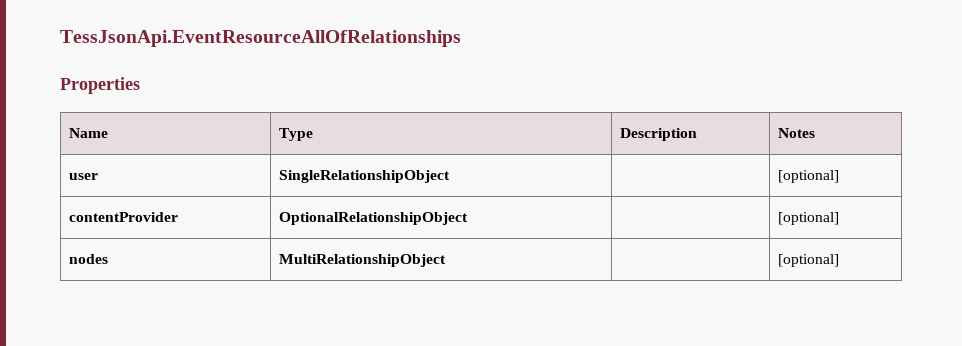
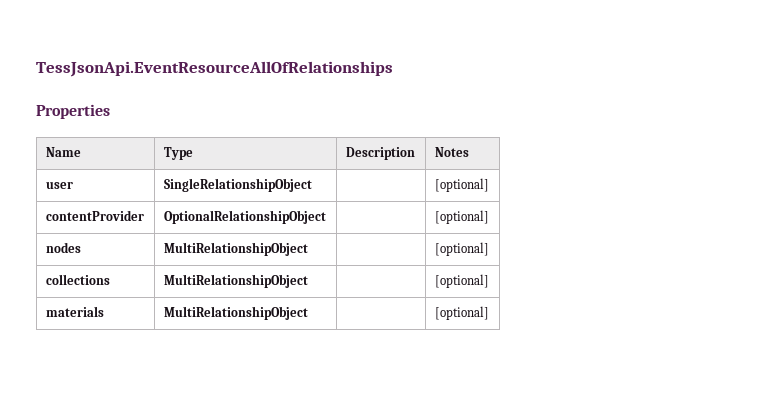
+ collections | MultiRelationshipObject | | [optional]
+ materials | MultiRelationshipObject | | [optional]

